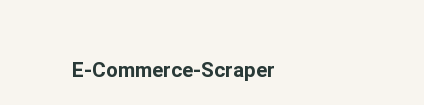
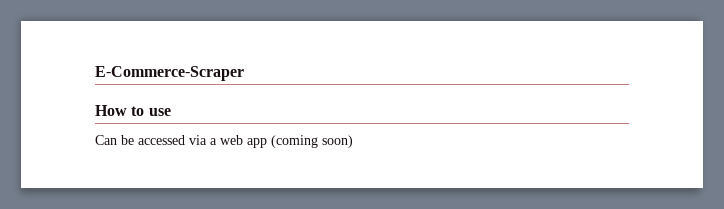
+ How to use
+ Can be accessed via a web app (coming soon)

